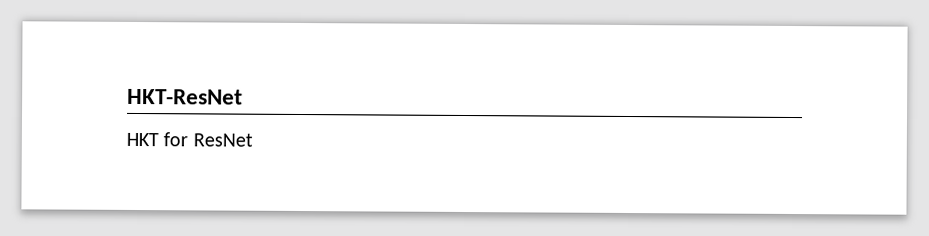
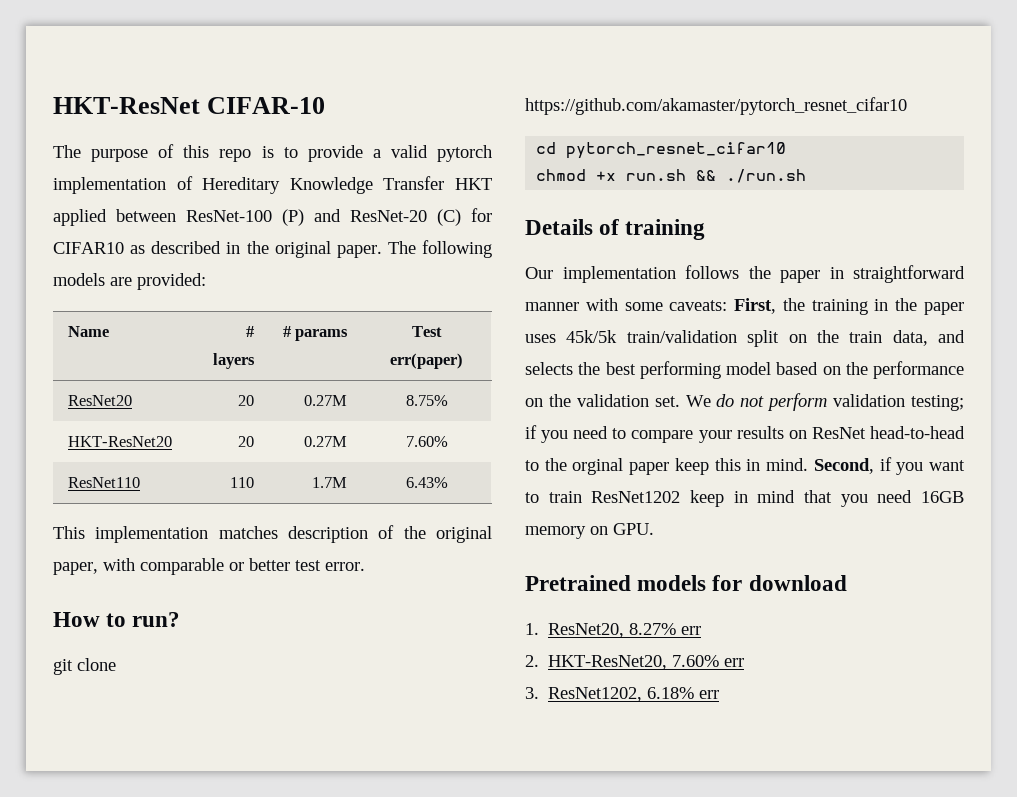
- HKT-ResNet
- HKT for ResNet
+ HKT-ResNet CIFAR-10
+ The purpose of this repo is to provide a valid pytorch implementation of Hereditary Knowledge Transfer HKT applied between ResNet-100 (P) and ResNet-20 (C) for CIFAR10 as described in the original paper. The following models are provided:
+ Name | # layers | # params | Test err(paper)
+ ResNet20 | 20 | 0.27M | 8.75%
+ HKT-ResNet20 | 20 | 0.27M | 7.60%
+ ResNet110 | 110 | 1.7M | 6.43%
+ This implementation matches description of the original paper, with comparable or better test error.
+ How to run?
+ git clone https://github.com/akamaster/pytorch_resnet_cifar10
+ cd pytorch_resnet_cifar10
+ chmod +x run.sh && ./run.sh
+ Details of training
+ Our implementation follows the paper in straightforward manner with some caveats: First, the training in the paper uses 45k/5k train/validation split on the train data, and selects the best performing model based on the performance on the validation set. We do not perform validation testing; if you need to compare your results on ResNet head-to-head to the orginal paper keep this in mind. Second, if you want to train ResNet1202 keep in mind that you need 16GB memory on GPU.
+ Pretrained models for download
+ 1. ResNet20, 8.27% err
+ 2. HKT-ResNet20, 7.60% err
+ 3. ResNet1202, 6.18% err

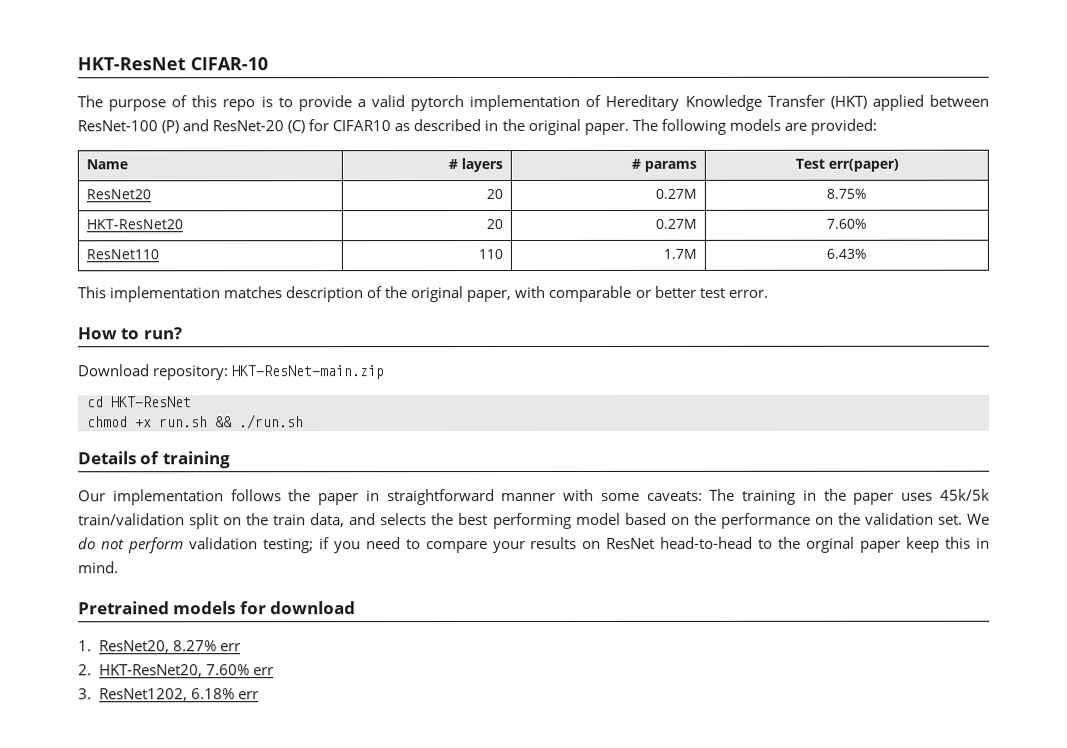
- The purpose of this repo is to provide a valid pytorch implementation of Hereditary Knowledge Transfer HKT applied between ResNet-100 (P) and ResNet-20 (C) for CIFAR10 as described in the original paper.
+ The purpose of this repo is to provide a valid pytorch implementation of Hereditary Knowledge Transfer (HKT) applied between ResNet-100 (P) and ResNet-20 (C) for CIFAR10 as described in the original paper.
- git clone https://github.com/akamaster/pytorch_resnet_cifar10
+ Download repository: HKT-ResNet-main.zip
- cd pytorch_resnet_cifar10
+ cd HKT-ResNet
- Our implementation follows the paper in straightforward manner with some caveats: First, the training in the paper uses 45k/5k train/validation split on the train data, and selects the best performing model based on the performance on the validation set.
+ Our implementation follows the paper in straightforward manner with some caveats: The training in the paper uses 45k/5k train/validation split on the train data, and selects the best performing model based on the performance on the validation set.
- Second, if you want to train ResNet1202 keep in mind that you need 16GB memory on GPU.

